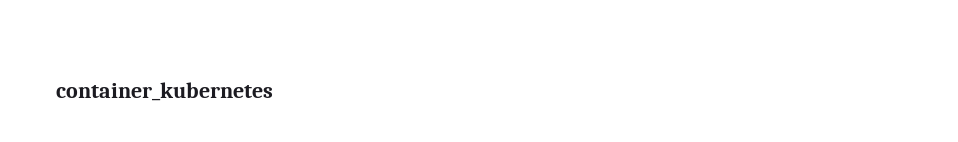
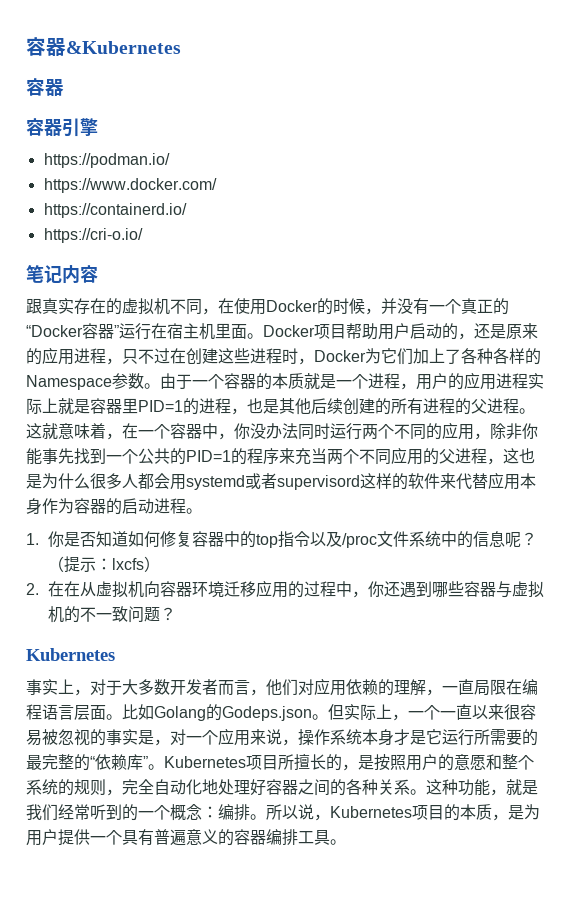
- container_kubernetes
+ 容器&Kubernetes
+ 容器
+ 容器引擎
+ https://podman.io/
+ https://www.docker.com/
+ https://containerd.io/
+ https://cri-o.io/
+ 笔记内容
+ 跟真实存在的虚拟机不同，在使用Docker的时候，并没有一个真正的“Docker容器”运行在宿主机里面。Docker项目帮助用户启动的，还是原来的应用进程，只不过在创建这些进程时，Docker为它们加上了各种各样的Namespace参数。由于一个容器的本质就是一个进程，用户的应用进程实际上就是容器里PID=1的进程，也是其他后续创建的所有进程的父进程。这就意味着，在一个容器中，你没办法同时运行两个不同的应用，除非你能事先找到一个公共的PID=1的程序来充当两个不同应用的父进程，这也是为什么很多人都会用systemd或者supervisord这样的软件来代替应用本身作为容器的启动进程。
+ 1.你是否知道如何修复容器中的top指令以及/proc文件系统中的信息呢？（提示：lxcfs）
+ 2.在在从虚拟机向容器环境迁移应用的过程中，你还遇到哪些容器与虚拟机的不一致问题？
+ Kubernetes
+ 事实上，对于大多数开发者而言，他们对应用依赖的理解，一直局限在编程语言层面。比如Golang的Godeps.json。但实际上，一个一直以来很容易被忽视的事实是，对一个应用来说，操作系统本身才是它运行所需要的最完整的“依赖库”。Kubernetes项目所擅长的，是按照用户的意愿和整个系统的规则，完全自动化地处理好容器之间的各种关系。这种功能，就是我们经常听到的一个概念：编排。所以说，Kubernetes项目的本质，是为用户提供一个具有普遍意义的容器编排工具。

